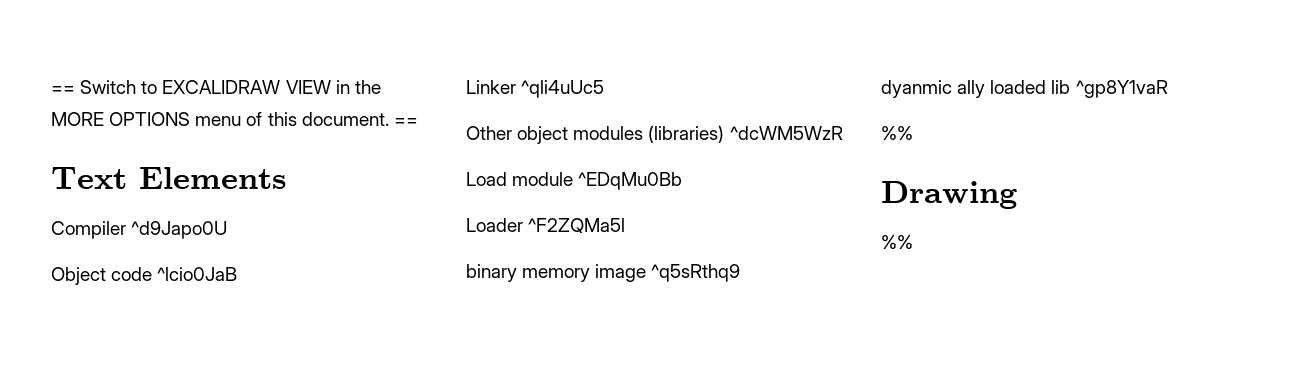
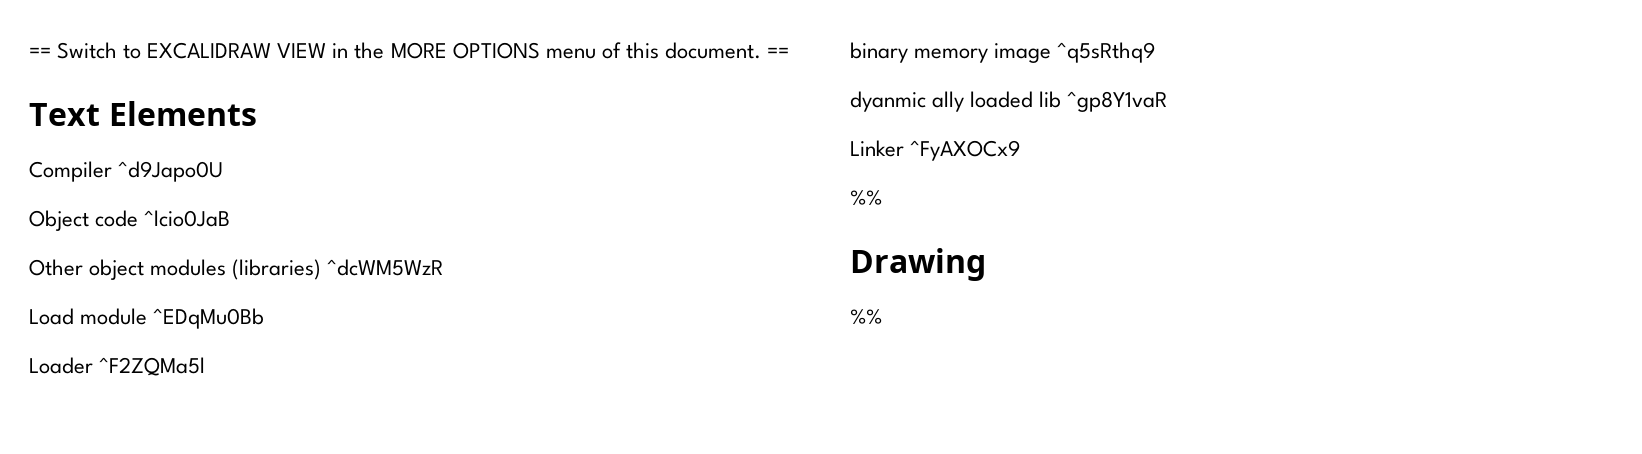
- Linker ^qli4uUc5
+ Linker ^FyAXOCx9

